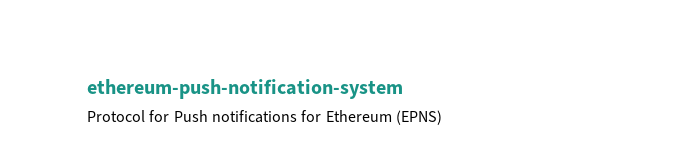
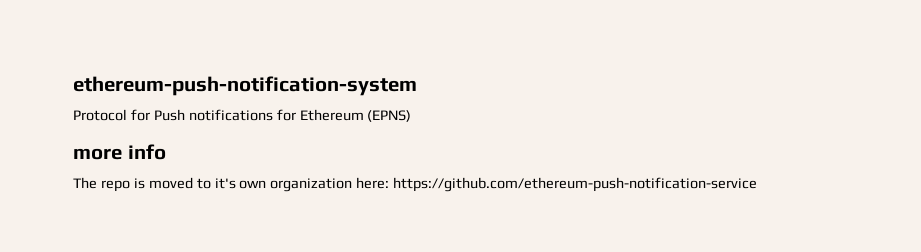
+ more info
+ The repo is moved to it's own organization here: https://github.com/ethereum-push-notification-service

